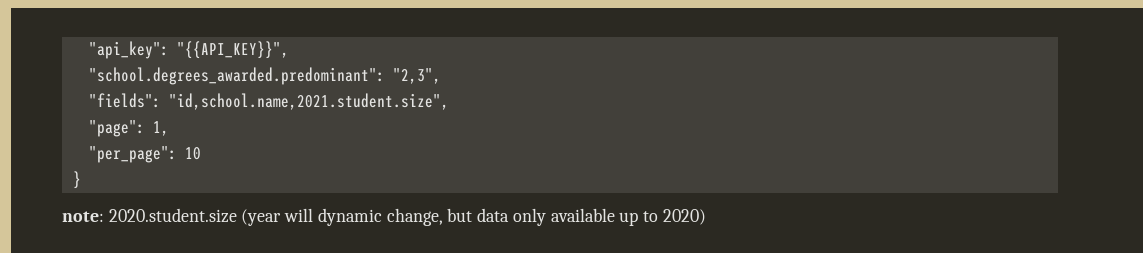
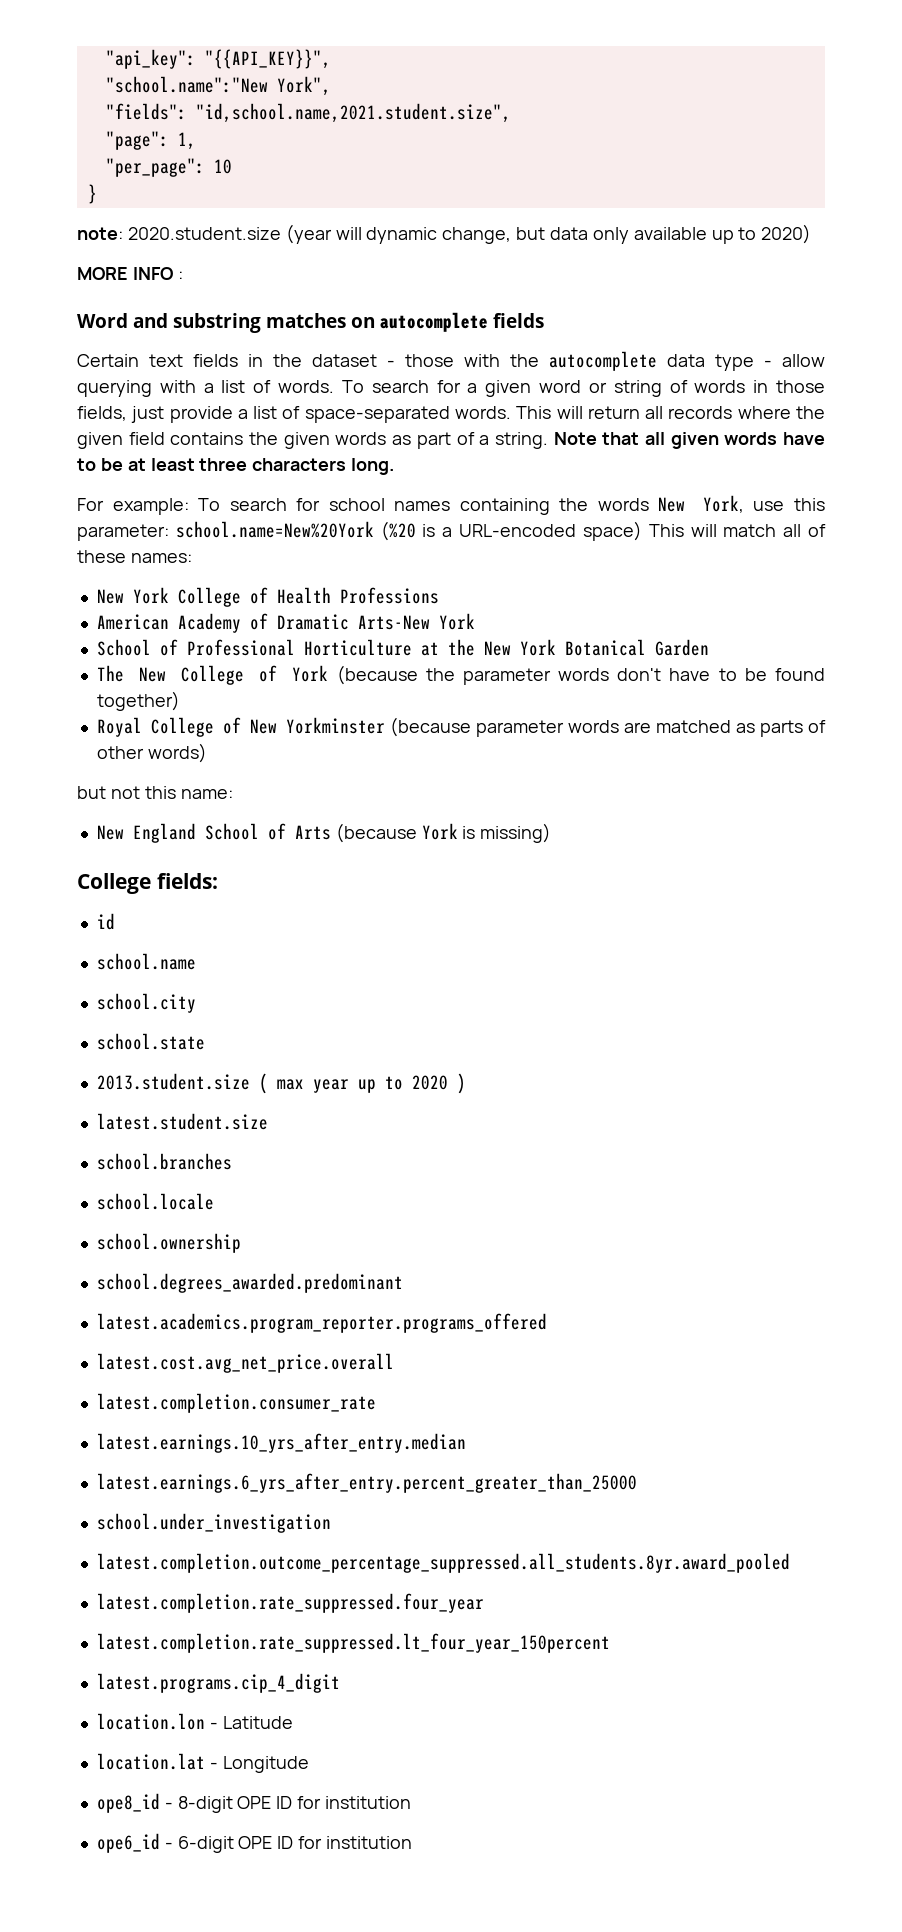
- "school.degrees_awarded.predominant": "2,3",
+ "school.name":"New York",
+ MORE INFO :
+ Word and substring matches on autocomplete fields
+ Certain text fields in the dataset - those with the autocomplete data type - allow querying with a list of words. To search for a given word or string of words in those fields, just provide a list of space-separated words. This will return all records where the given field contains the given words as part of a string. Note that all given words have to be at least three characters long.
+ For example: To search for school names containing the words New York, use this parameter: school.name=New%20York (%20 is a URL-encoded space) This will match all of these names:
+ New York College of Health Professions
+ American Academy of Dramatic Arts-New York
+ School of Professional Horticulture at the New York Botanical Garden
+ The New College of York (because the parameter words don't have to be found together)
+ Royal College of New Yorkminster (because parameter words are matched as parts of other words)
+ but not this name:
+ New England School of Arts (because York is missing)
+ College fields:
+ id
+ school.name
+ school.city
+ school.state
+ 2013.student.size ( max year up to 2020 )
+ latest.student.size
+ school.branches
+ school.locale
+ school.ownership
+ school.degrees_awarded.predominant
+ latest.academics.program_reporter.programs_offered
+ latest.cost.avg_net_price.overall
+ latest.completion.consumer_rate
+ latest.earnings.10_yrs_after_entry.median
+ latest.earnings.6_yrs_after_entry.percent_greater_than_25000
+ school.under_investigation
+ latest.completion.outcome_percentage_suppressed.all_students.8yr.award_pooled
+ latest.completion.rate_suppressed.four_year
+ latest.completion.rate_suppressed.lt_four_year_150percent
+ latest.programs.cip_4_digit
+ location.lon - Latitude
+ location.lat - Longitude
+ ope8_id - 8-digit OPE ID for institution
+ ope6_id - 6-digit OPE ID for institution

